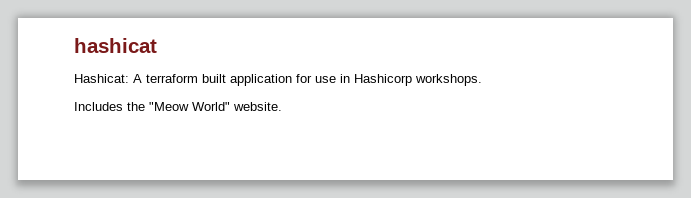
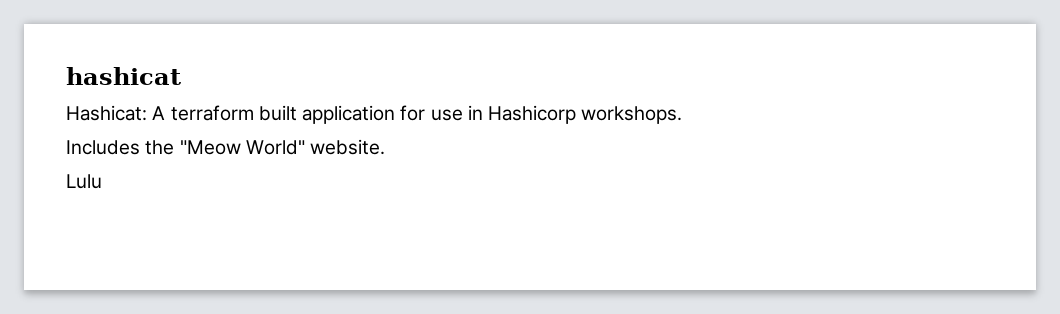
+ Lulu

